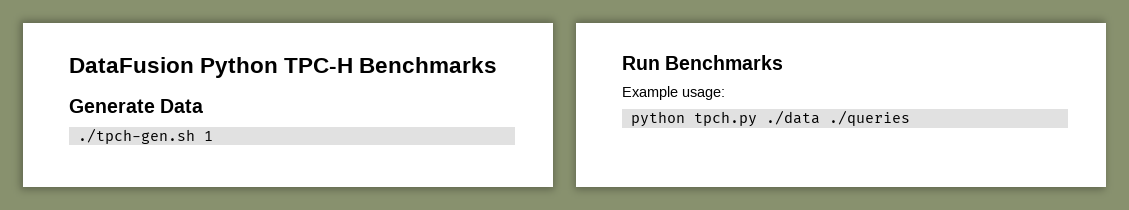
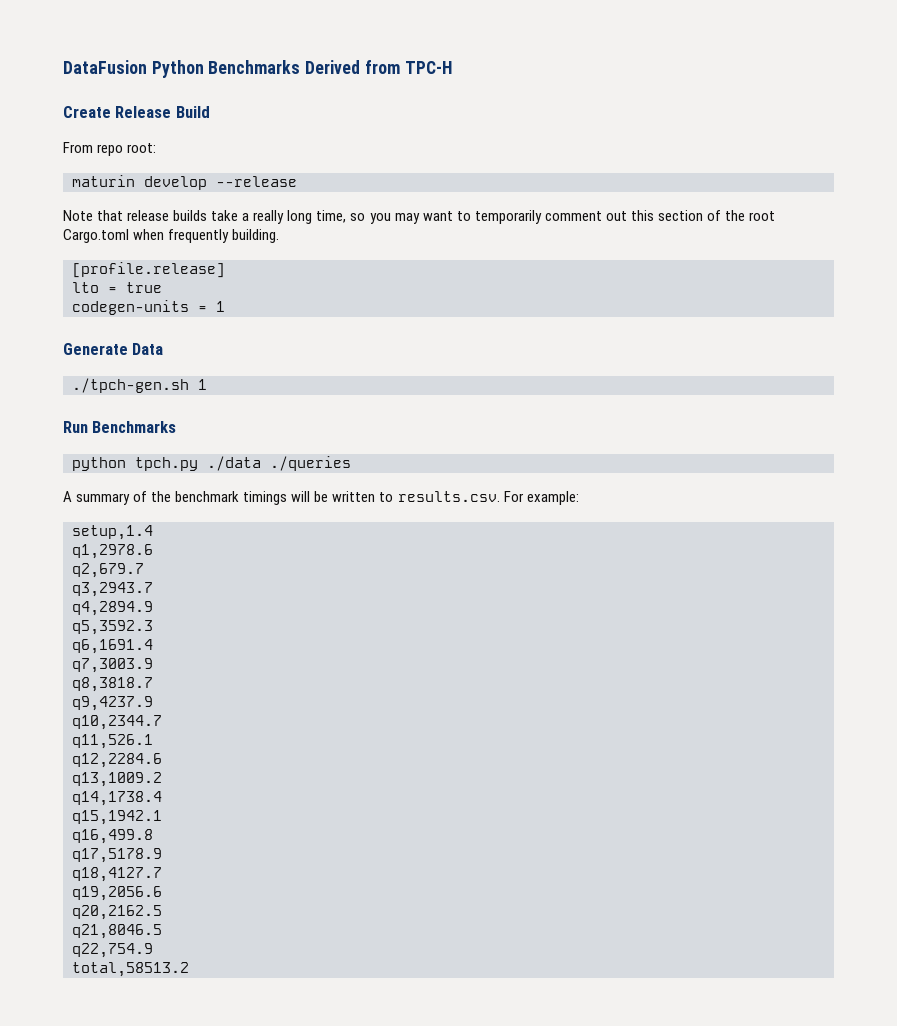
- DataFusion Python TPC-H Benchmarks
+ DataFusion Python Benchmarks Derived from TPC-H
+ Create Release Build
+ From repo root:
+ maturin develop --release
+ Note that release builds take a really long time, so you may want to temporarily comment out this section of the root Cargo.toml when frequently building.
+ [profile.release]
+ lto = true
+ codegen-units = 1
- Example usage:
+ A summary of the benchmark timings will be written to results.csv. For example:
+ setup,1.4
+ q1,2978.6
+ q2,679.7
+ q3,2943.7
+ q4,2894.9
+ q5,3592.3
+ q6,1691.4
+ q7,3003.9
+ q8,3818.7
+ q9,4237.9
+ q10,2344.7
+ q11,526.1
+ q12,2284.6
+ q13,1009.2
+ q14,1738.4
+ q15,1942.1
+ q16,499.8
+ q17,5178.9
+ q18,4127.7
+ q19,2056.6
+ q20,2162.5
+ q21,8046.5
+ q22,754.9
+ total,58513.2

